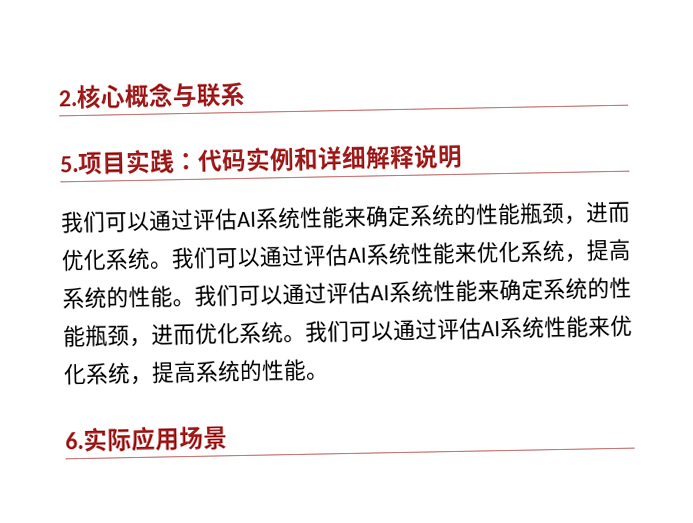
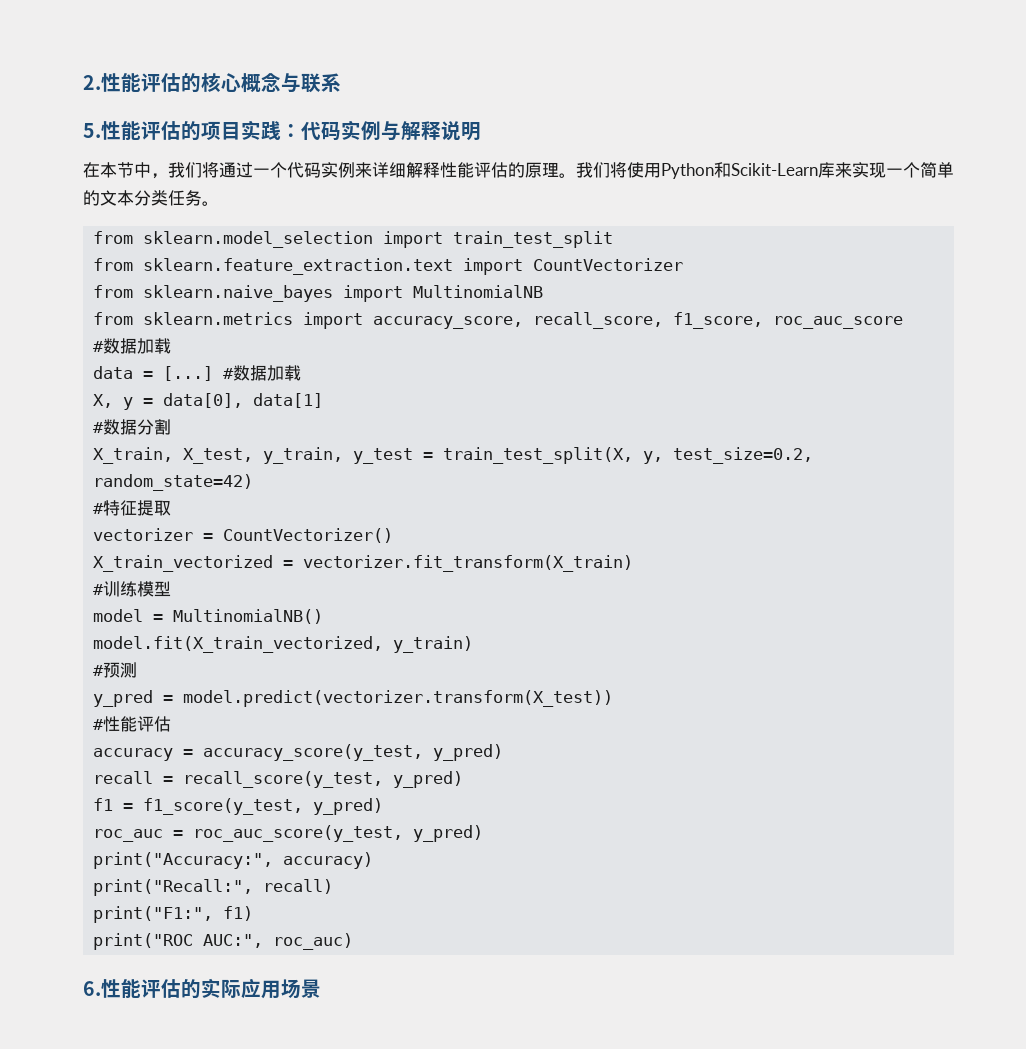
- 2.核心概念与联系
+ 2.性能评估的核心概念与联系
- 5.项目实践：代码实例和详细解释说明
+ 5.性能评估的项目实践：代码实例与解释说明
- 我们可以通过评估AI系统性能来确定系统的性能瓶颈，进而优化系统。我们可以通过评估AI系统性能来优化系统，提高系统的性能。我们可以通过评估AI系统性能来确定系统的性能瓶颈，进而优化系统。我们可以通过评估AI系统性能来优化系统，提高系统的性能。
- 6.实际应用场景
+ 在本节中，我们将通过一个代码实例来详细解释性能评估的原理。我们将使用Python和Scikit-Learn库来实现一个简单的文本分类任务。
+ from sklearn.model_selection import train_test_split
+ from sklearn.feature_extraction.text import CountVectorizer
+ from sklearn.naive_bayes import MultinomialNB
+ from sklearn.metrics import accuracy_score, recall_score, f1_score, roc_auc_score
+ #数据加载
+ data = [...] #数据加载
+ X, y = data[0], data[1]
+ #数据分割
+ X_train, X_test, y_train, y_test = train_test_split(X, y, test_size=0.2, random_state=42)
+ #特征提取
+ vectorizer = CountVectorizer()
+ X_train_vectorized = vectorizer.fit_transform(X_train)
+ #训练模型
+ model = MultinomialNB()
+ model.fit(X_train_vectorized, y_train)
+ #预测
+ y_pred = model.predict(vectorizer.transform(X_test))
+ #性能评估
+ accuracy = accuracy_score(y_test, y_pred)
+ recall = recall_score(y_test, y_pred)
+ f1 = f1_score(y_test, y_pred)
+ roc_auc = roc_auc_score(y_test, y_pred)
+ print("Accuracy:", accuracy)
+ print("Recall:", recall)
+ print("F1:", f1)
+ print("ROC AUC:", roc_auc)
+ 6.性能评估的实际应用场景

